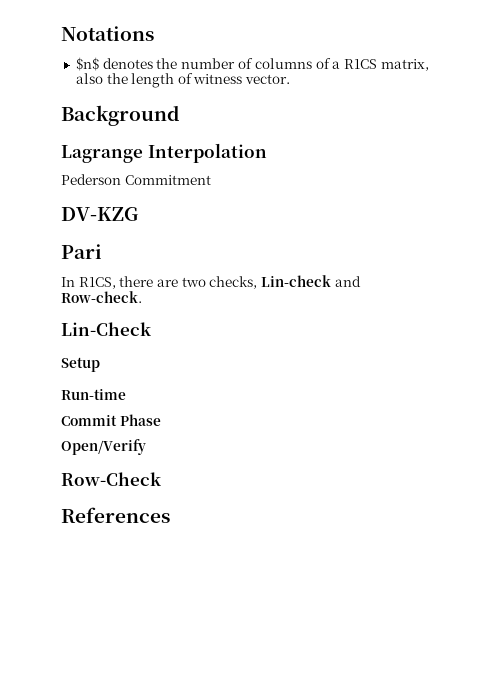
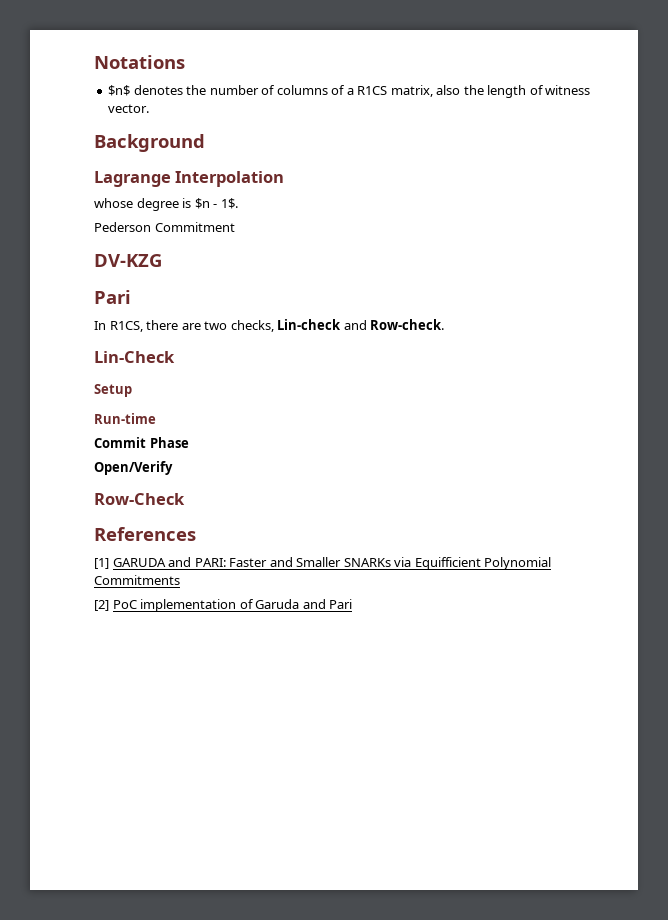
+ whose degree is $n - 1$.
+ [1] GARUDA and PARI: Faster and Smaller SNARKs via Equifficient Polynomial Commitments
+ [2] PoC implementation of Garuda and Pari

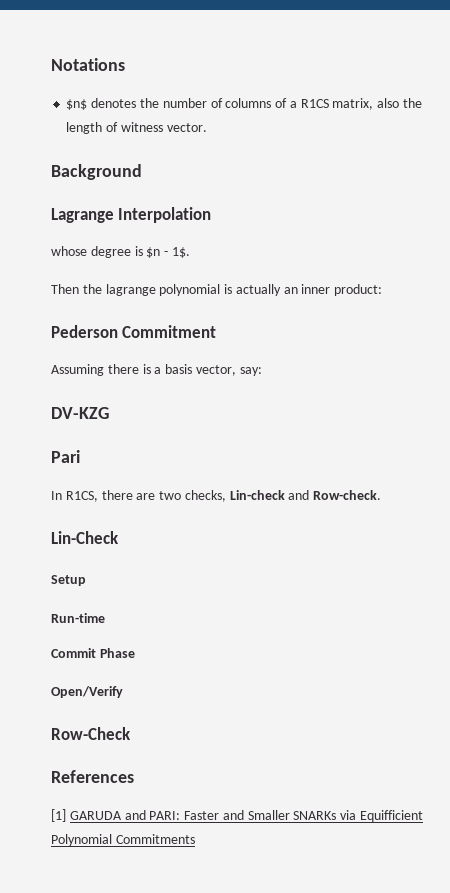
+ Then the lagrange polynomial is actually an inner product:
  Pederson Commitment
+ Assuming there is a basis vector, say:
- [2] PoC implementation of Garuda and Pari

